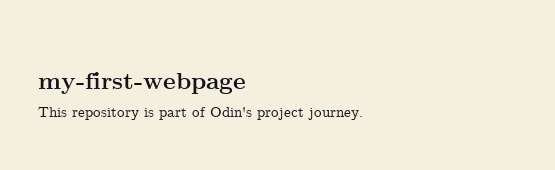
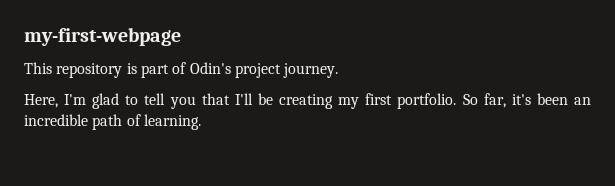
+ Here, I'm glad to tell you that I'll be creating my first portfolio. So far, it's been an incredible path of learning.

